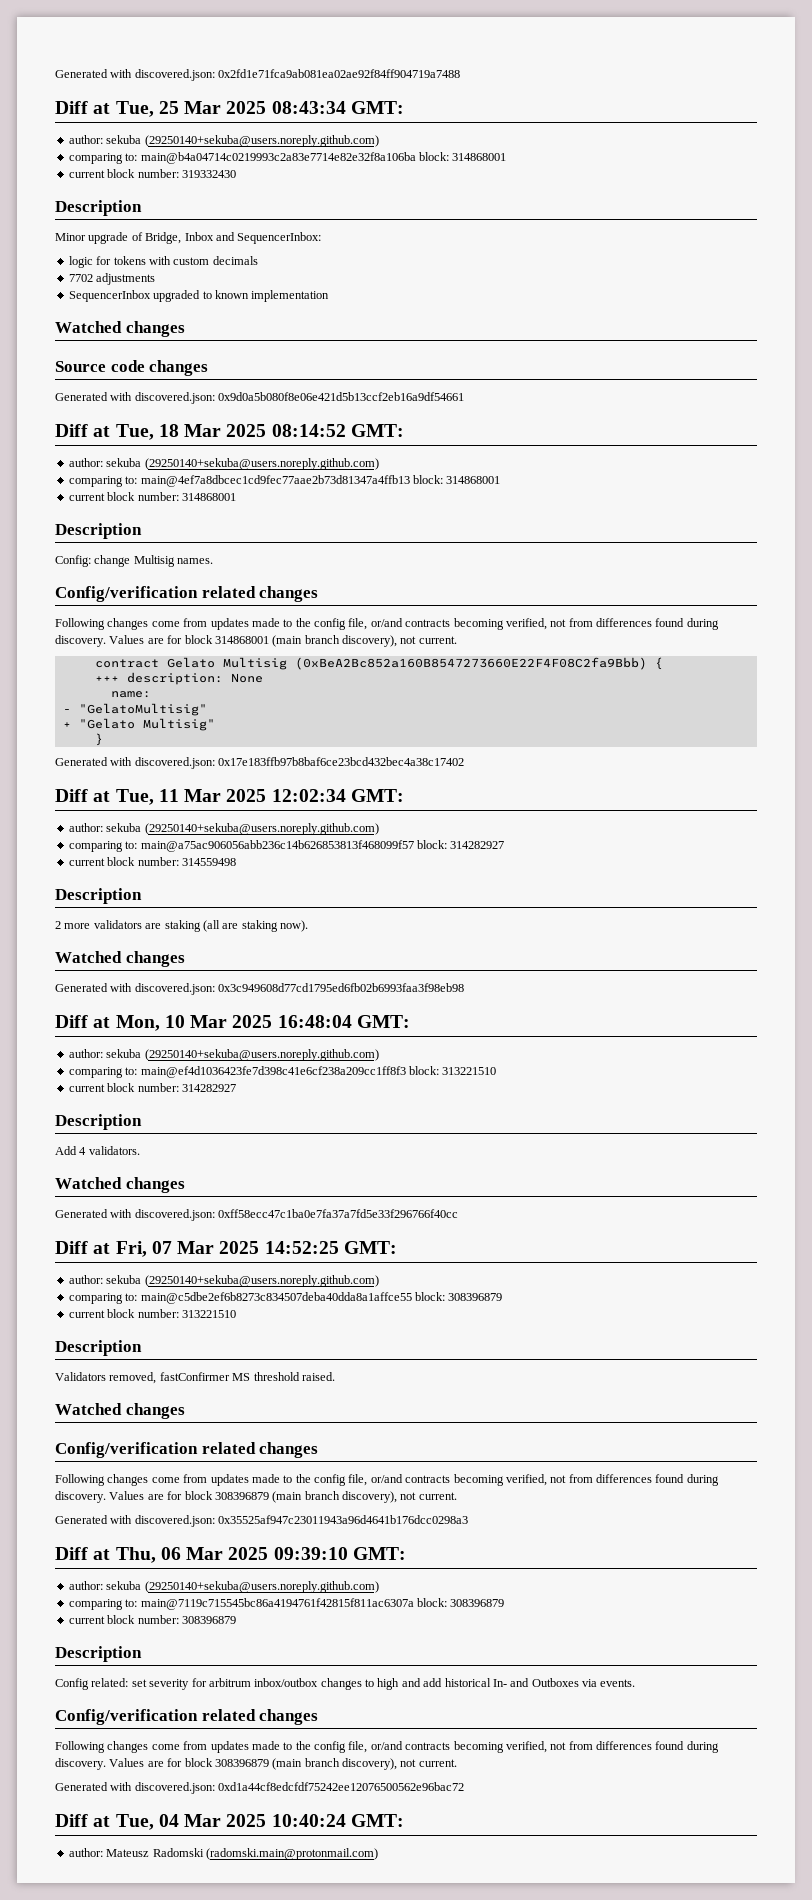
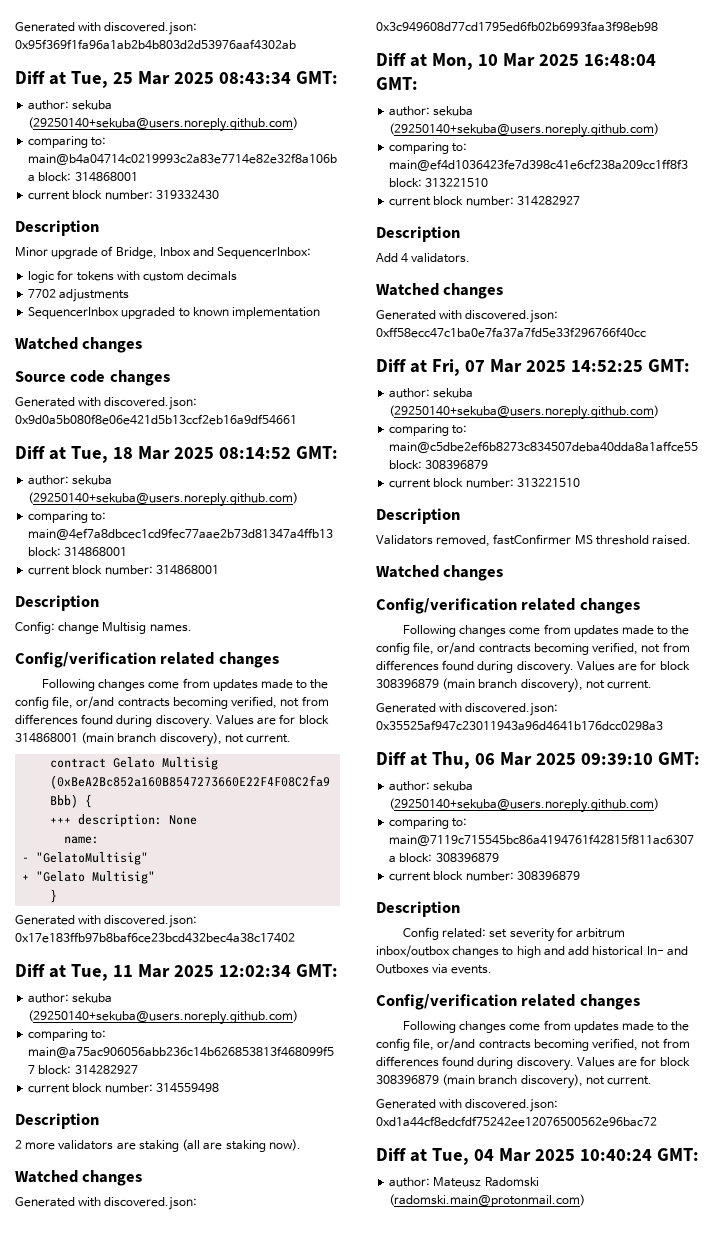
- Generated with discovered.json: 0x2fd1e71fca9ab081ea02ae92f84ff904719a7488
+ Generated with discovered.json: 0x95f369f1fa96a1ab2b4b803d2d53976aaf4302ab

